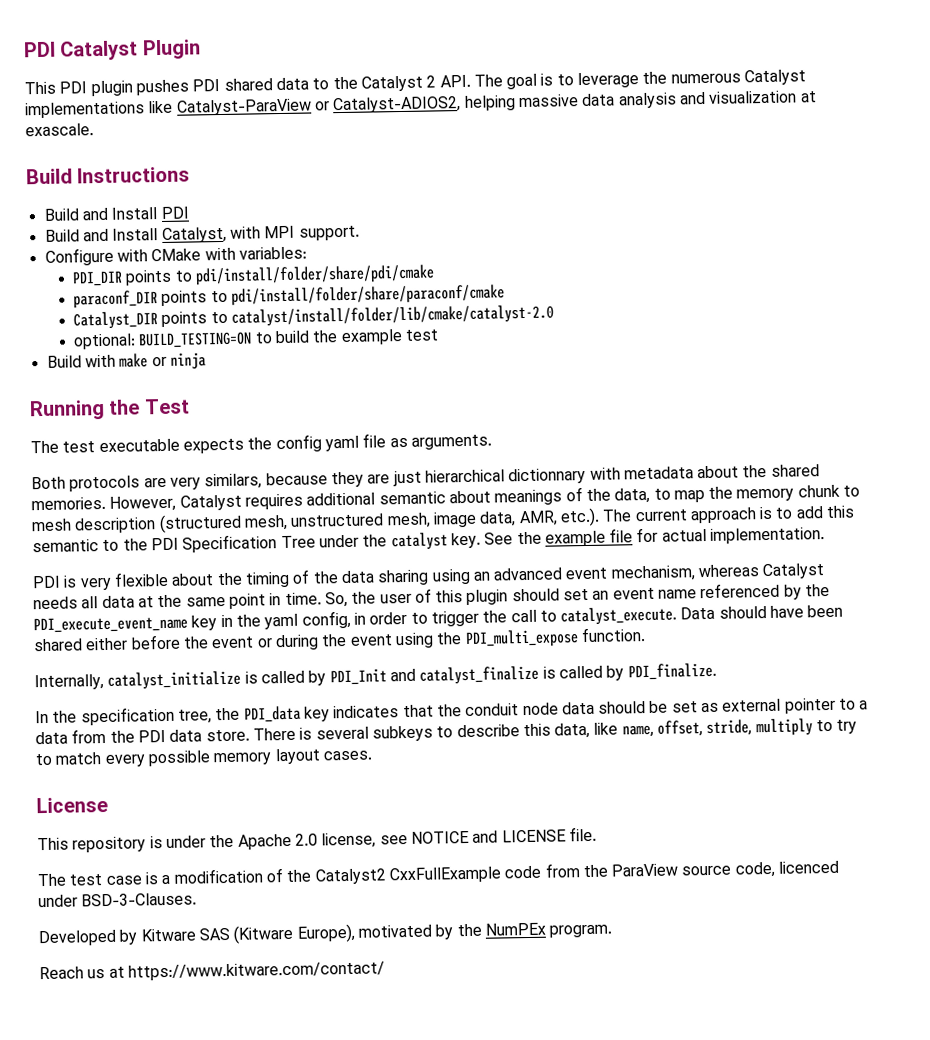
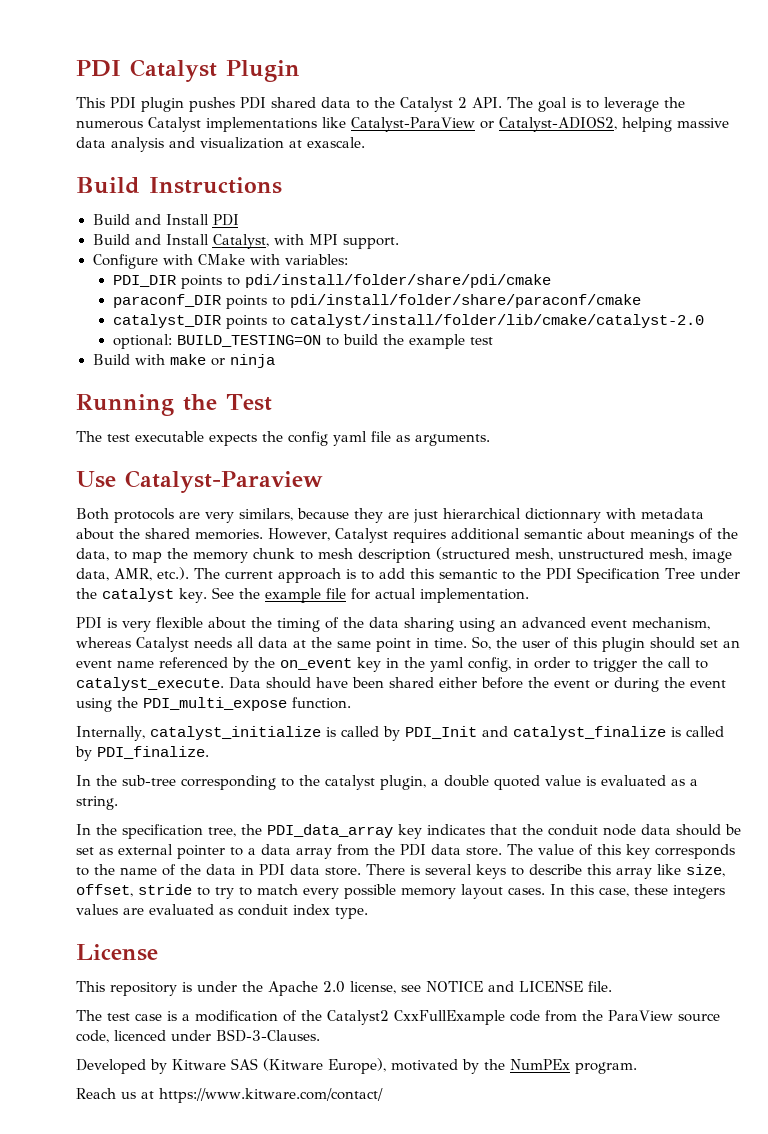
- Catalyst_DIR points to catalyst/install/folder/lib/cmake/catalyst-2.0
+ catalyst_DIR points to catalyst/install/folder/lib/cmake/catalyst-2.0
+ Use Catalyst-Paraview
- So, the user of this plugin should set an event name referenced by the PDI_execute_event_name key in the yaml config, in order to trigger the call to catalyst_execute.
+ So, the user of this plugin should set an event name referenced by the on_event key in the yaml config, in order to trigger the call to catalyst_execute.
+ In the sub-tree corresponding to the catalyst plugin, a double quoted value is evaluated as a string.
- In the specification tree, the PDI_data key indicates that the conduit node data should be set as external pointer to a data from the PDI data store.
+ In the specification tree, the PDI_data_array key indicates that the conduit node data should be set as external pointer to a data array from the PDI data store.
+ The value of this key corresponds to the name of the data in PDI data store.
- There is several subkeys to describe this data, like name, offset, stride, multiply to try to match every possible memory layout cases.
+ There is several keys to describe this array like size, offset, stride to try to match every possible memory layout cases. In this case, these integers values are evaluated as conduit index type.

